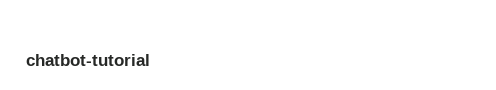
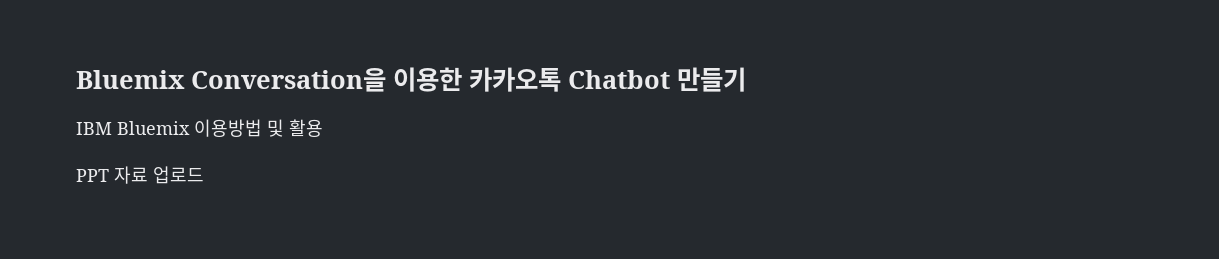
- chatbot-tutorial
+ Bluemix Conversation을 이용한 카카오톡 Chatbot 만들기
+ IBM Bluemix 이용방법 및 활용
+ PPT 자료 업로드

